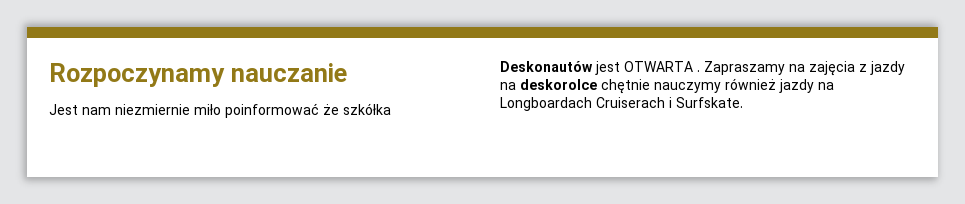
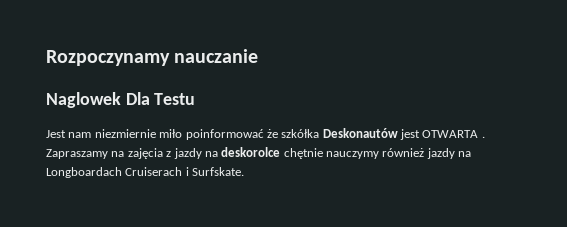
+ Naglowek Dla Testu

